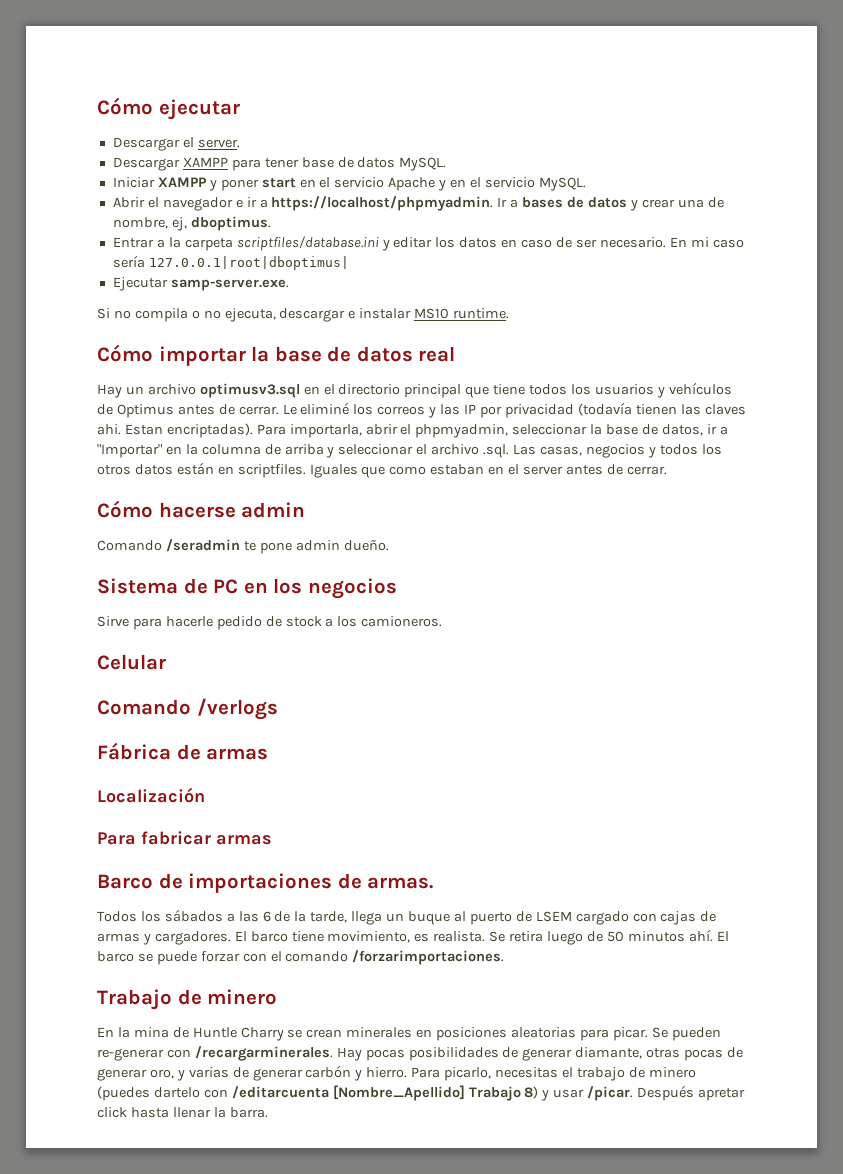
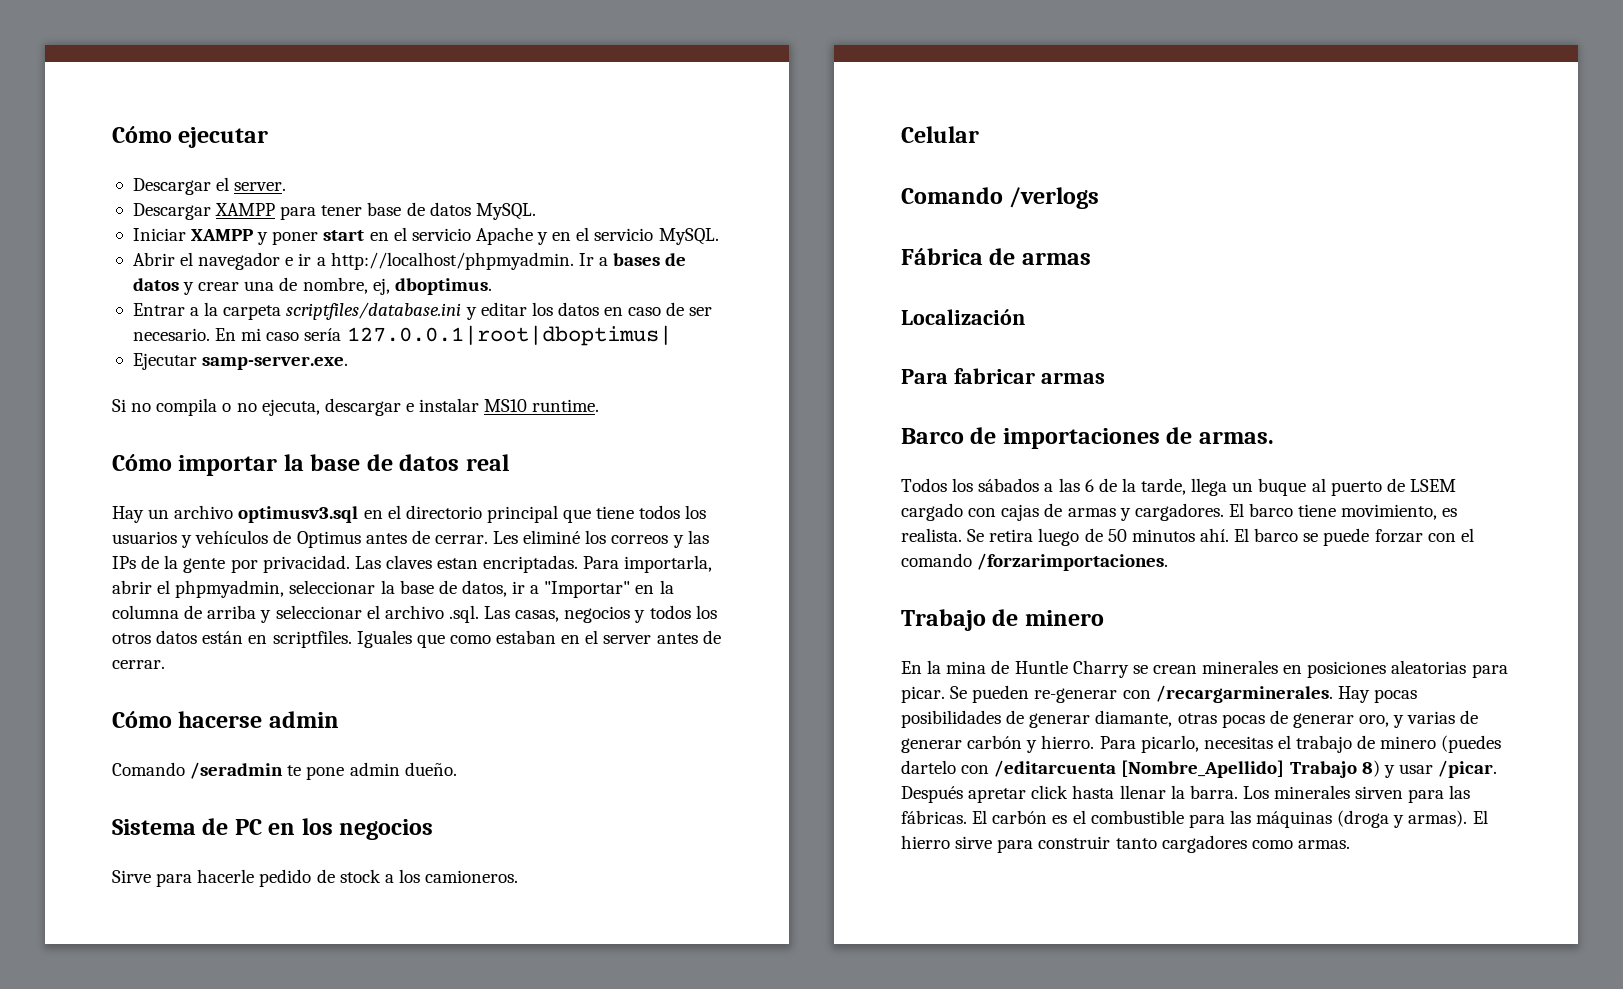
- Abrir el navegador e ir a https://localhost/phpmyadmin.
+ Abrir el navegador e ir a http://localhost/phpmyadmin.
- Le eliminé los correos y las IP por privacidad (todavía tienen las claves ahi. Estan encriptadas).
+ Les eliminé los correos y las IPs de la gente por privacidad. Las claves estan encriptadas.
+ Los minerales sirven para las fábricas. El carbón es el combustible para las máquinas (droga y armas). El hierro sirve para construir tanto cargadores como armas.

